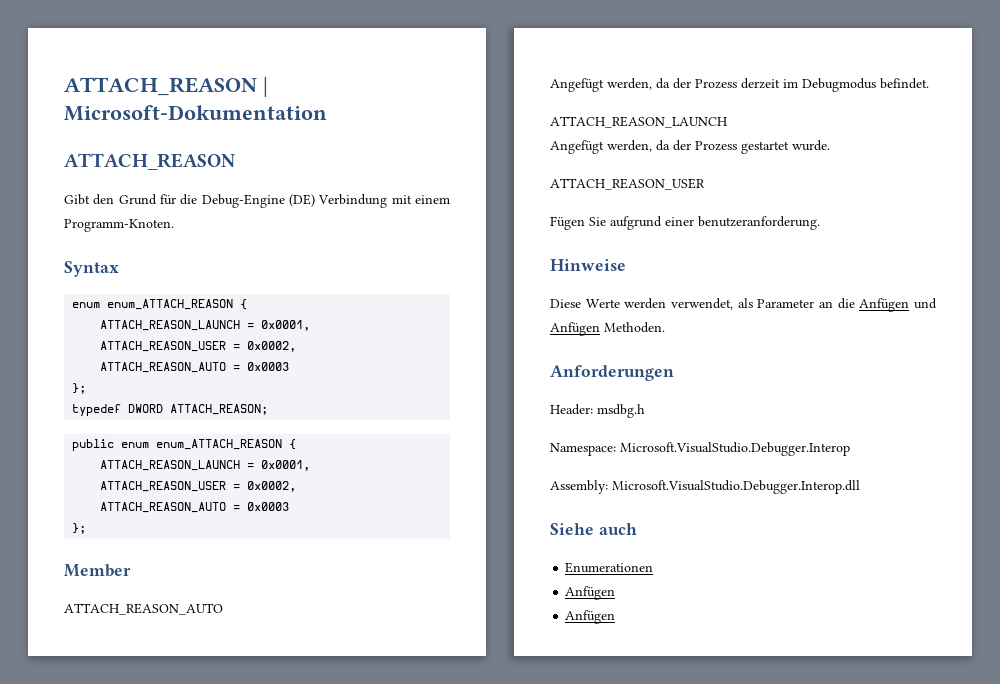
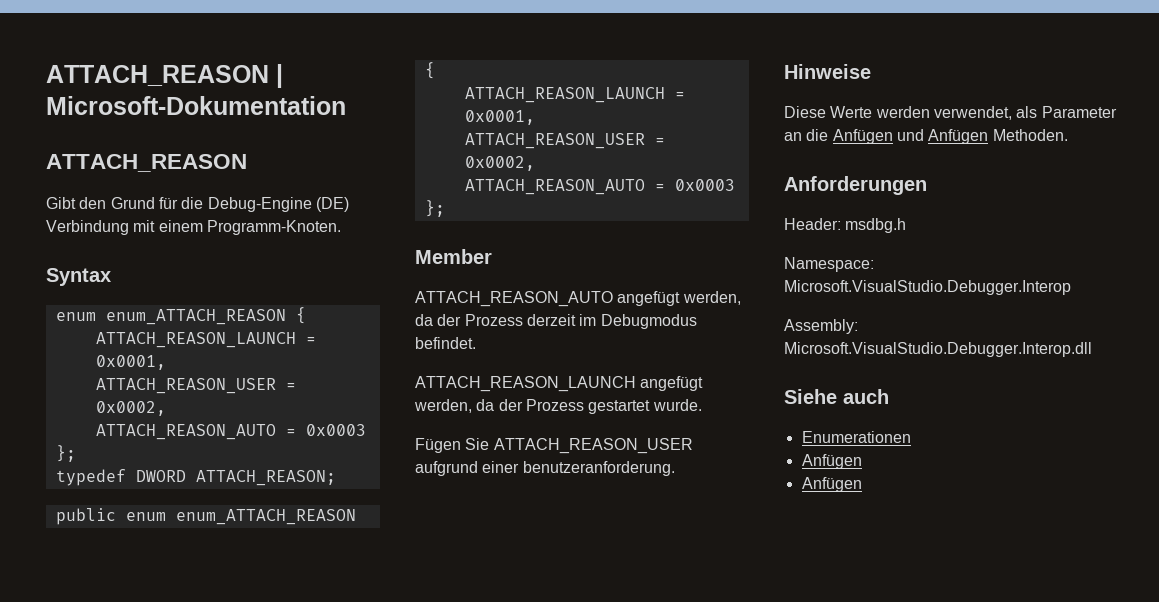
  Member
- ATTACH_REASON_AUTO
- Angefügt werden, da der Prozess derzeit im Debugmodus befindet.
- ATTACH_REASON_LAUNCH
- Angefügt werden, da der Prozess gestartet wurde.
- ATTACH_REASON_USER
+ ATTACH_REASON_AUTO angefügt werden, da der Prozess derzeit im Debugmodus befindet.
+ ATTACH_REASON_LAUNCH angefügt werden, da der Prozess gestartet wurde.
- Fügen Sie aufgrund einer benutzeranforderung.
+ Fügen Sie ATTACH_REASON_USER aufgrund einer benutzeranforderung.

